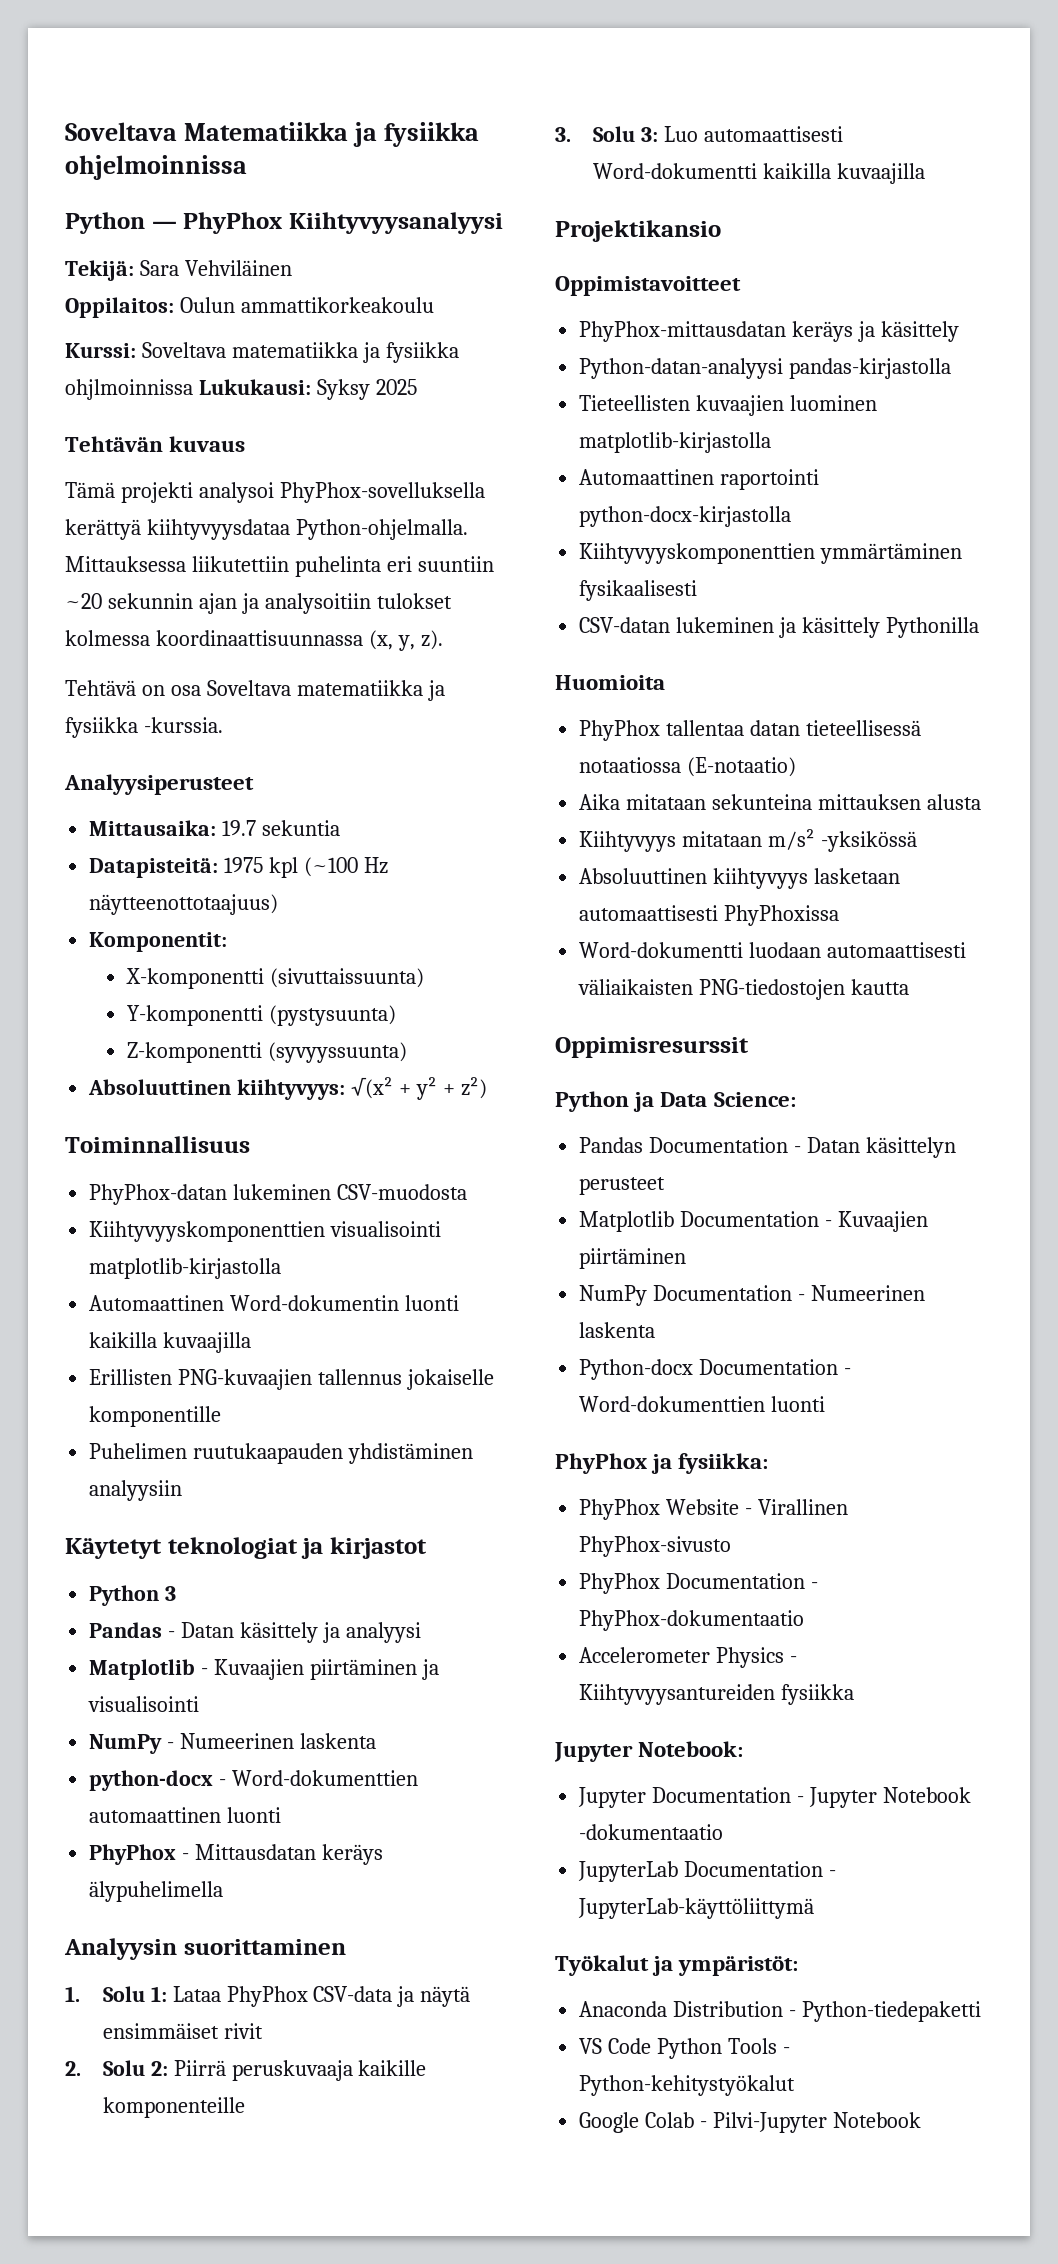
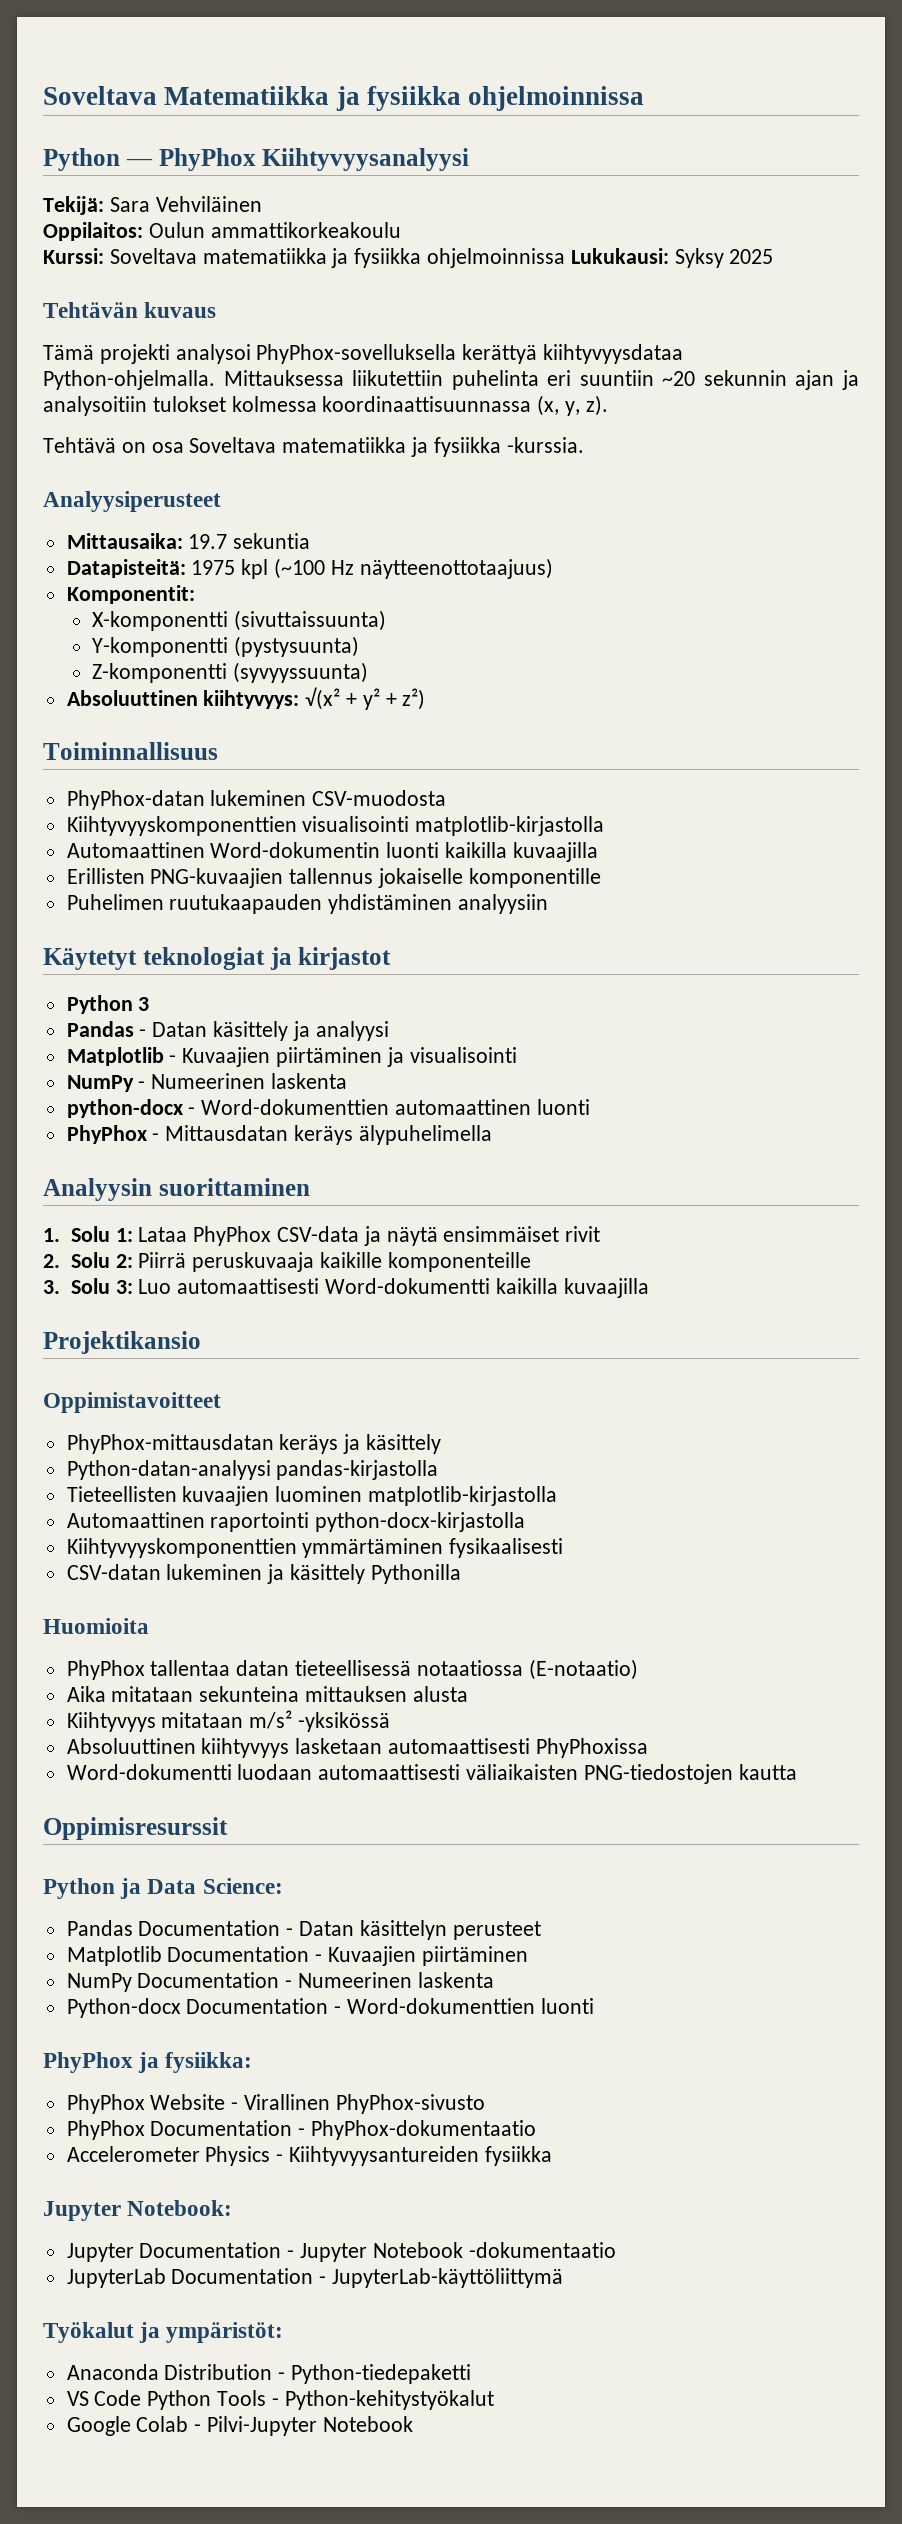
- Kurssi: Soveltava matematiikka ja fysiikka ohjlmoinnissa Lukukausi: Syksy 2025
+ Kurssi: Soveltava matematiikka ja fysiikka ohjelmoinnissa Lukukausi: Syksy 2025

